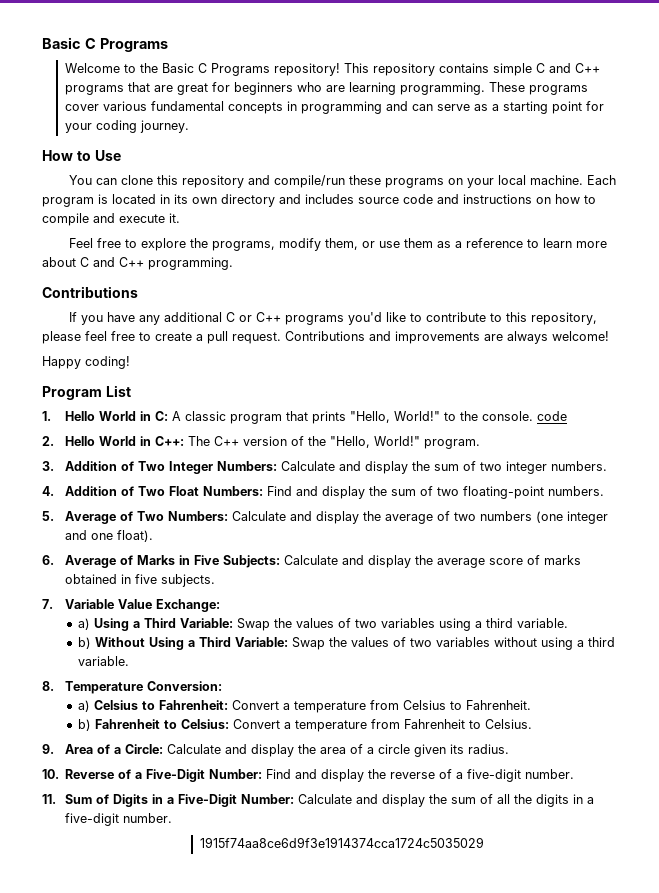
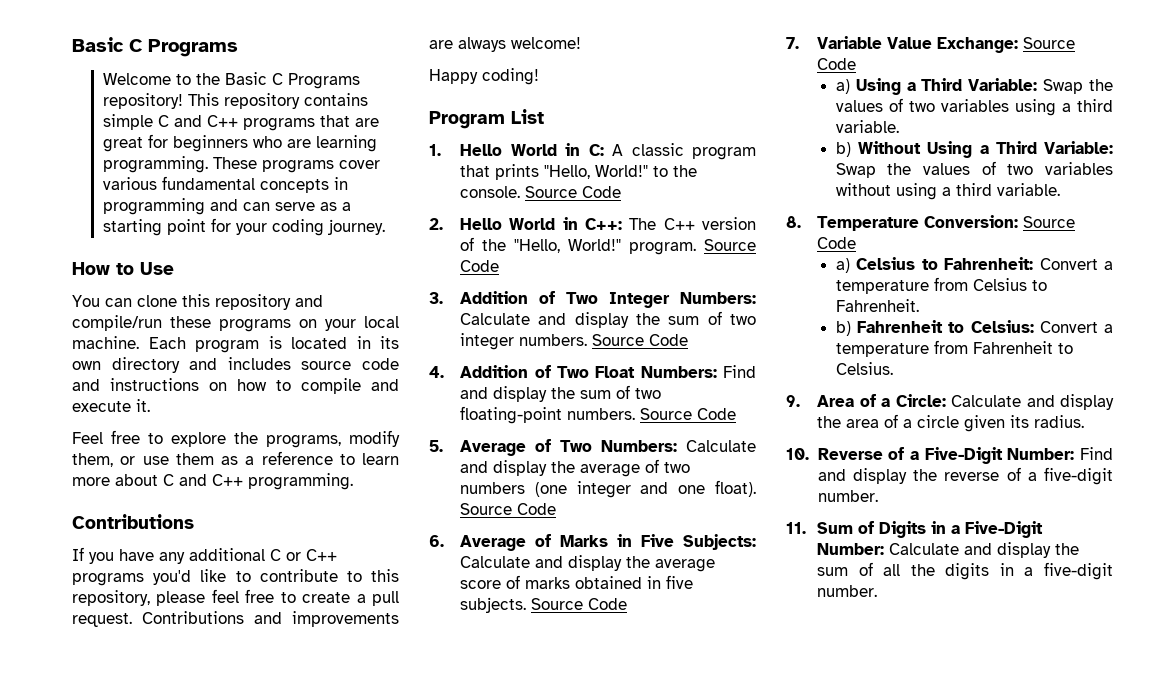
- 1. Hello World in C: A classic program that prints "Hello, World!" to the console. code
+ 1. Hello World in C: A classic program that prints "Hello, World!" to the console. Source Code
- 2. Hello World in C++: The C++ version of the "Hello, World!" program.
+ 2. Hello World in C++: The C++ version of the "Hello, World!" program. Source Code
- 3. Addition of Two Integer Numbers: Calculate and display the sum of two integer numbers.
+ 3. Addition of Two Integer Numbers: Calculate and display the sum of two integer numbers. Source Code
- 4. Addition of Two Float Numbers: Find and display the sum of two floating-point numbers.
+ 4. Addition of Two Float Numbers: Find and display the sum of two floating-point numbers. Source Code
- 5. Average of Two Numbers: Calculate and display the average of two numbers (one integer and one float).
+ 5. Average of Two Numbers: Calculate and display the average of two numbers (one integer and one float). Source Code
- 6. Average of Marks in Five Subjects: Calculate and display the average score of marks obtained in five subjects.
+ 6. Average of Marks in Five Subjects: Calculate and display the average score of marks obtained in five subjects. Source Code
- 7. Variable Value Exchange:
+ 7. Variable Value Exchange: Source Code
- 8. Temperature Conversion:
+ 8. Temperature Conversion: Source Code
- 1915f74aa8ce6d9f3e1914374cca1724c5035029

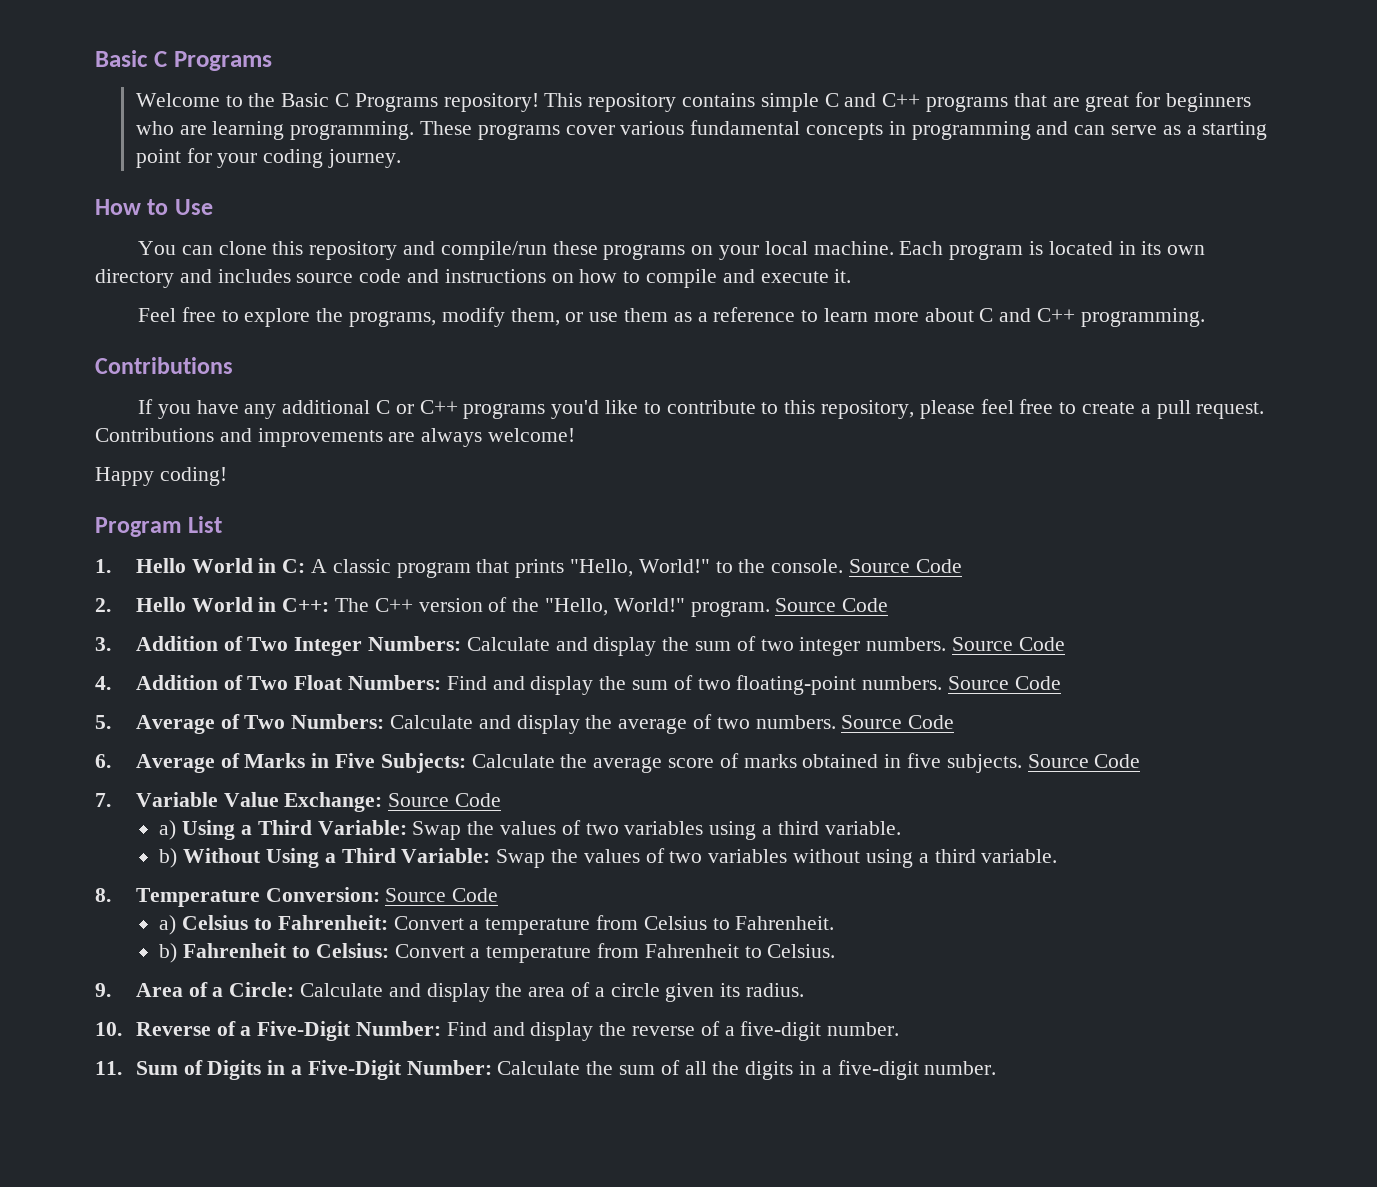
- 5. Average of Two Numbers: Calculate and display the average of two numbers (one integer and one float).
+ 5. Average of Two Numbers: Calculate and display the average of two numbers.
- 6. Average of Marks in Five Subjects: Calculate and display the average score of marks obtained in five subjects.
+ 6. Average of Marks in Five Subjects: Calculate the average score of marks obtained in five subjects.
- 11. Sum of Digits in a Five-Digit Number: Calculate and display the sum of all the digits in a five-digit number.
+ 11. Sum of Digits in a Five-Digit Number: Calculate the sum of all the digits in a five-digit number.

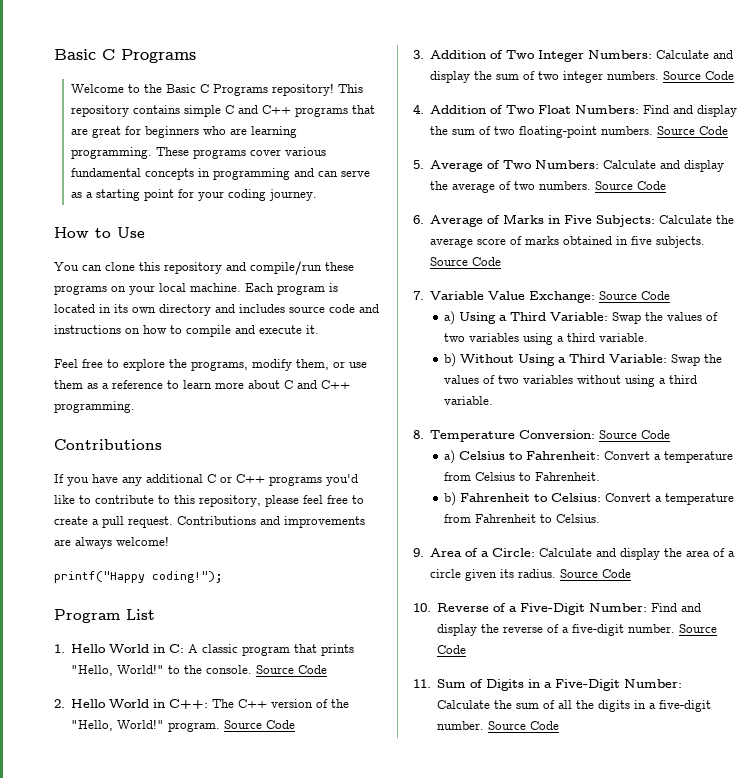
- Happy coding!
+ printf("Happy coding!");
- 9. Area of a Circle: Calculate and display the area of a circle given its radius.
+ 9. Area of a Circle: Calculate and display the area of a circle given its radius. Source Code
- 10. Reverse of a Five-Digit Number: Find and display the reverse of a five-digit number.
+ 10. Reverse of a Five-Digit Number: Find and display the reverse of a five-digit number. Source Code
- 11. Sum of Digits in a Five-Digit Number: Calculate the sum of all the digits in a five-digit number.
+ 11. Sum of Digits in a Five-Digit Number: Calculate the sum of all the digits in a five-digit number. Source Code

